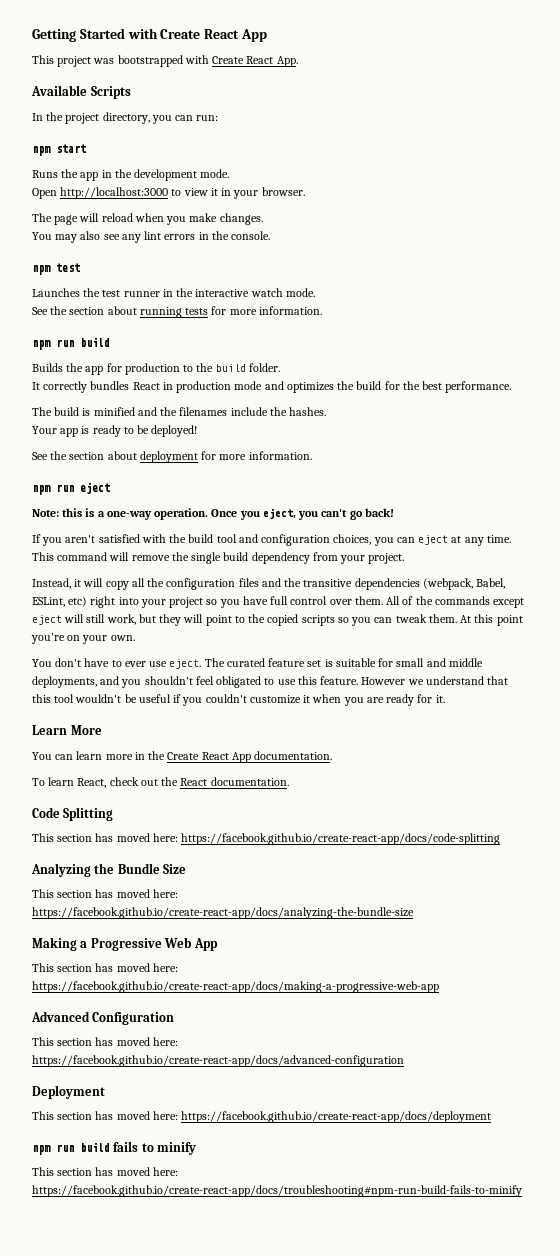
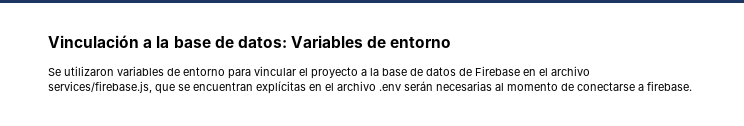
- Getting Started with Create React App
- This project was bootstrapped with Create React App.
- Available Scripts
- In the project directory, you can run:
- npm start
- Runs the app in the development mode.
- Open http://localhost:3000 to view it in your browser.
- The page will reload when you make changes.
- You may also see any lint errors in the console.
- npm test
- Launches the test runner in the interactive watch mode.
- See the section about running tests for more information.
- npm run build
- Builds the app for production to the build folder.
- It correctly bundles React in production mode and optimizes the build for the best performance.
- The build is minified and the filenames include the hashes.
- Your app is ready to be deployed!
- See the section about deployment for more information.
- npm run eject
- Note: this is a one-way operation. Once you eject, you can't go back!
- If you aren't satisfied with the build tool and configuration choices, you can eject at any time. This command will remove the single build dependency from your project.
- Instead, it will copy all the configuration files and the transitive dependencies (webpack, Babel, ESLint, etc) right into your project so you have full control over them. All of the commands except eject will still work, but they will point to the copied scripts so you can tweak them. At this point you're on your own.
- You don't have to ever use eject. The curated feature set is suitable for small and middle deployments, and you shouldn't feel obligated to use this feature. However we understand that this tool wouldn't be useful if you couldn't customize it when you are ready for it.
- Learn More
- You can learn more in the Create React App documentation.
- To learn React, check out the React documentation.
- Code Splitting
- This section has moved here: https://facebook.github.io/create-react-app/docs/code-splitting
- Analyzing the Bundle Size
- This section has moved here: https://facebook.github.io/create-react-app/docs/analyzing-the-bundle-size
- Making a Progressive Web App
- This section has moved here: https://facebook.github.io/create-react-app/docs/making-a-progressive-web-app
- Advanced Configuration
- This section has moved here: https://facebook.github.io/create-react-app/docs/advanced-configuration
- Deployment
- This section has moved here: https://facebook.github.io/create-react-app/docs/deployment
- npm run build fails to minify
- This section has moved here: https://facebook.github.io/create-react-app/docs/troubleshooting#npm-run-build-fails-to-minify
+ Vinculación a la base de datos: Variables de entorno
+ Se utilizaron variables de entorno para vincular el proyecto a la base de datos de Firebase en el archivo services/firebase.js, que se encuentran explícitas en el archivo .env serán necesarias al momento de conectarse a firebase.

